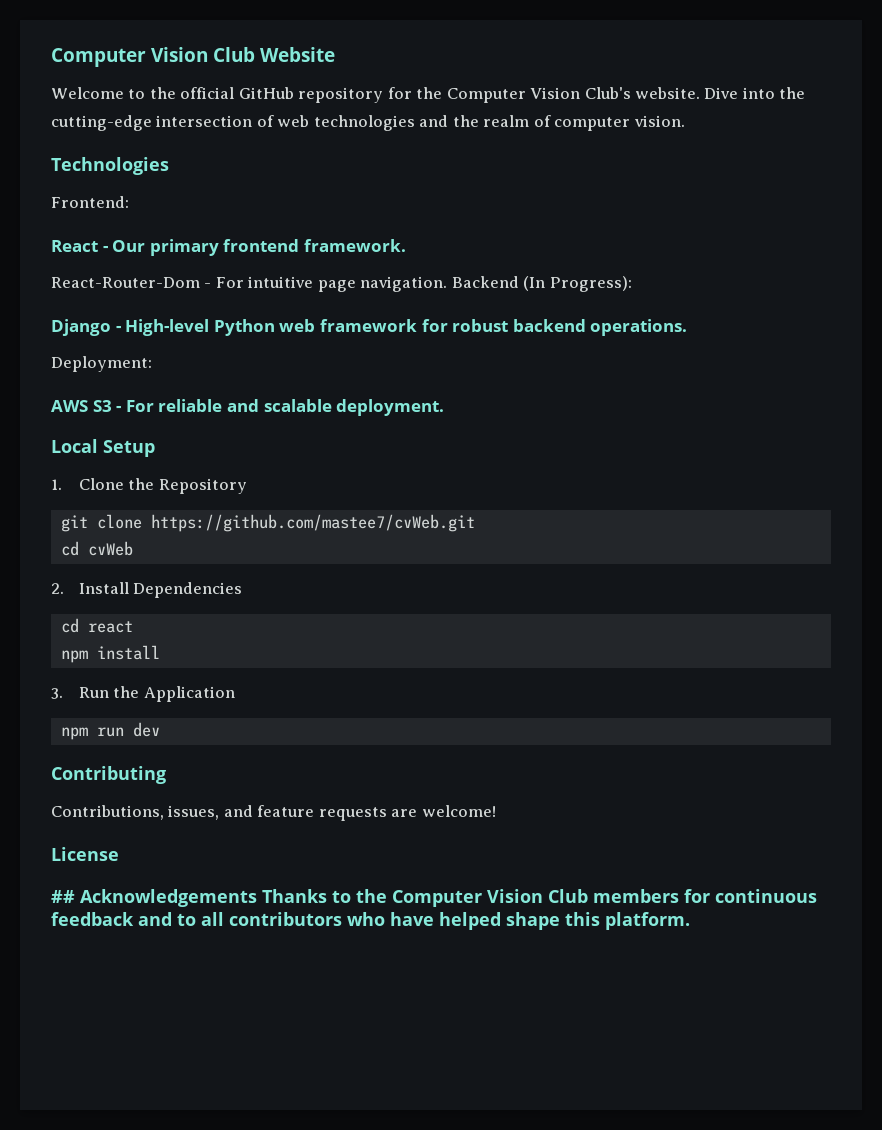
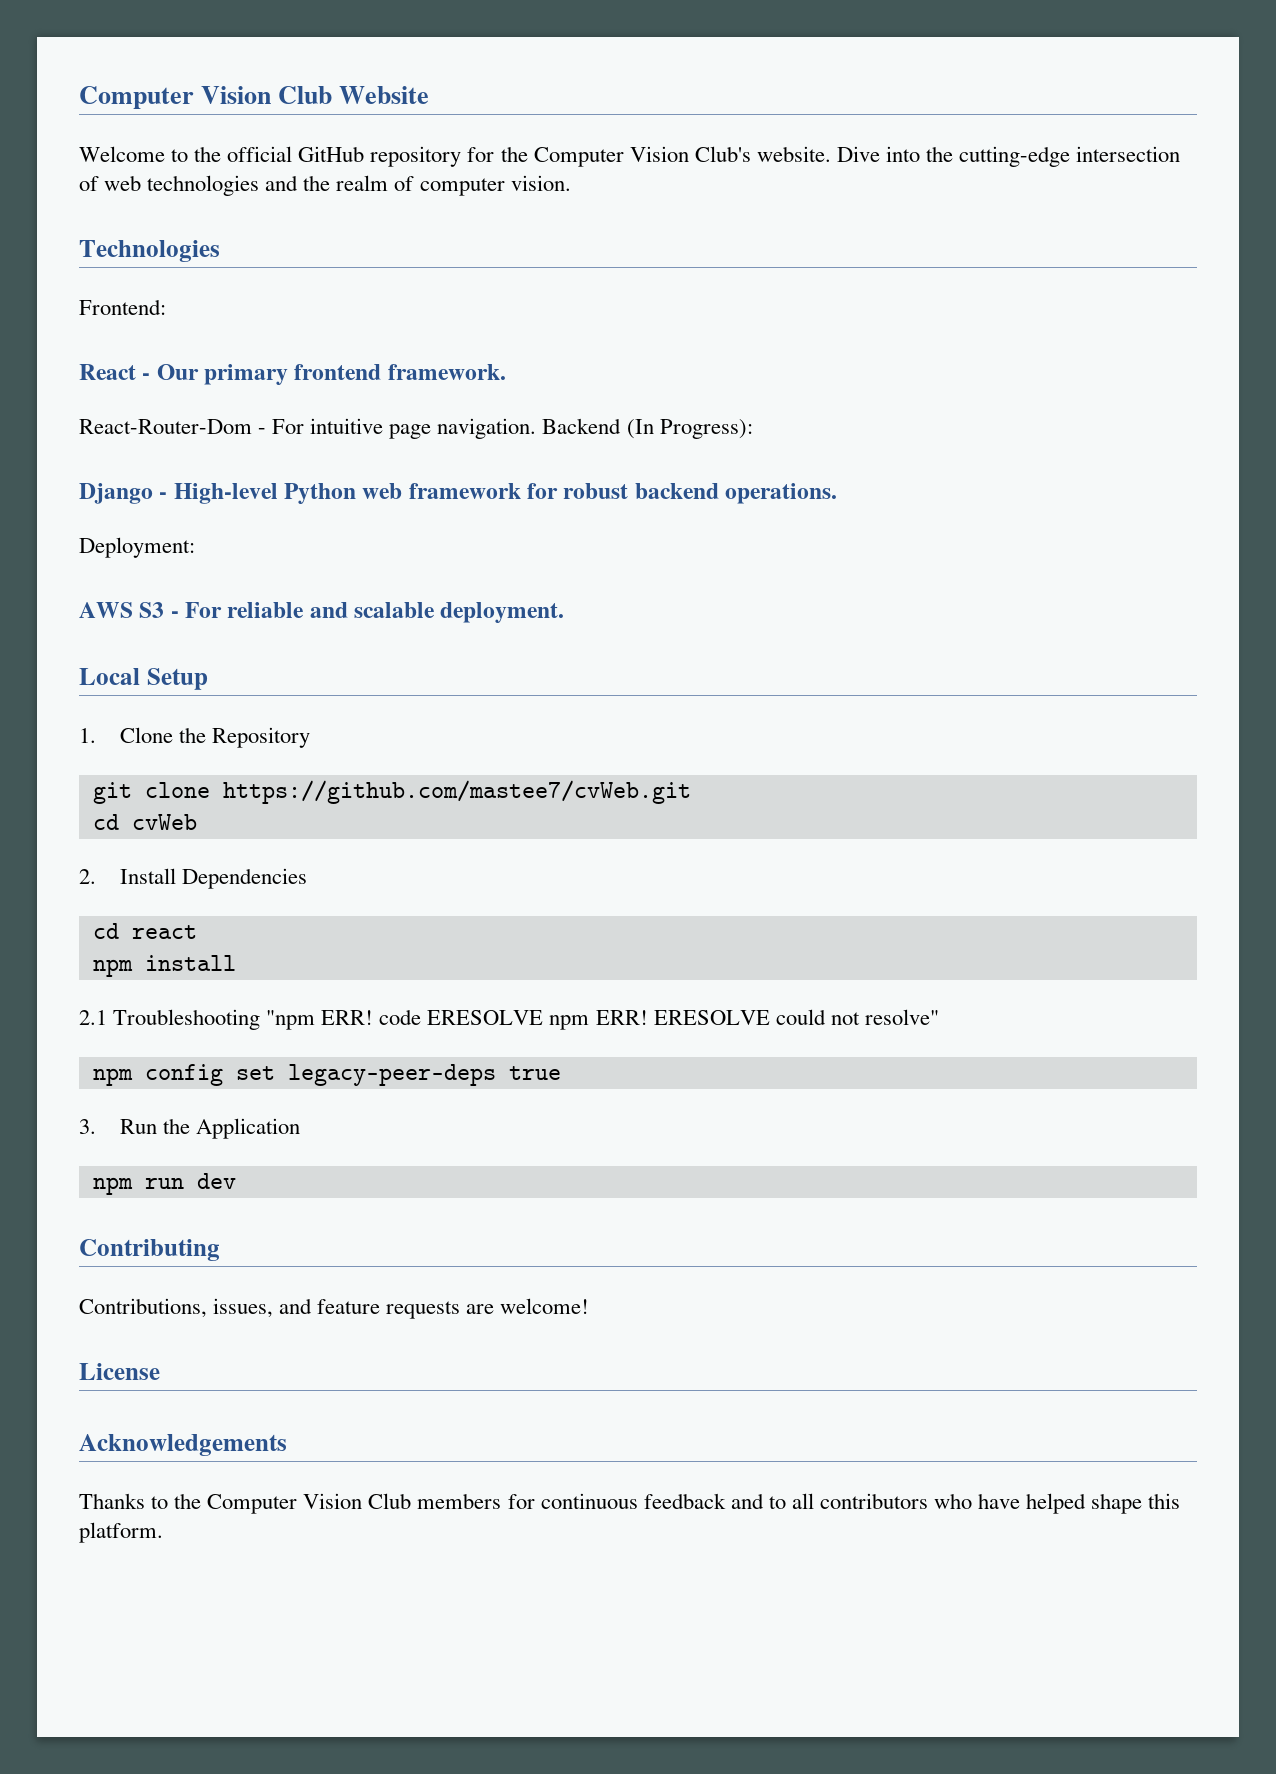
+ 2.1 Troubleshooting "npm ERR! code ERESOLVE npm ERR! ERESOLVE could not resolve"
+ npm config set legacy-peer-deps true
- ## Acknowledgements Thanks to the Computer Vision Club members for continuous feedback and to all contributors who have helped shape this platform.
+ Acknowledgements
+ Thanks to the Computer Vision Club members for continuous feedback and to all contributors who have helped shape this platform.

